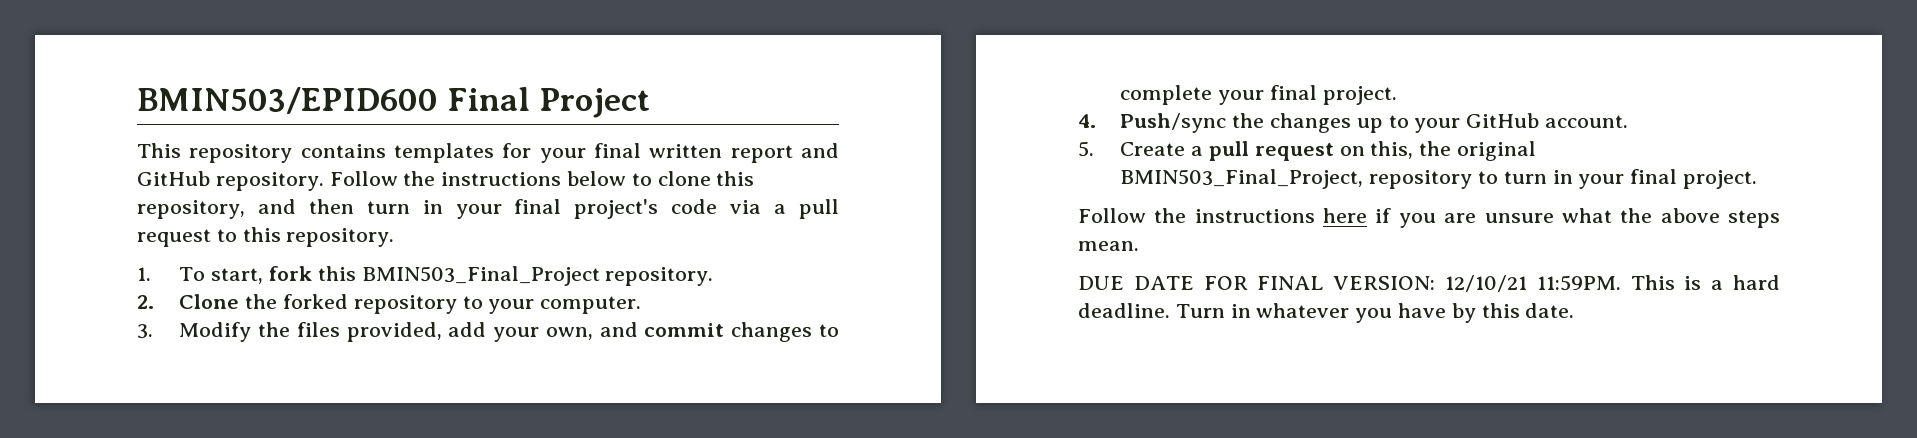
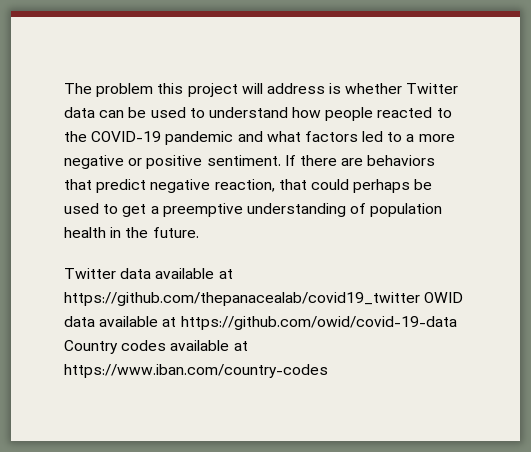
- BMIN503/EPID600 Final Project
- This repository contains templates for your final written report and GitHub repository. Follow the instructions below to clone this repository, and then turn in your final project's code via a pull request to this repository.
- 1. To start, fork this BMIN503_Final_Project repository.
- 2. Clone the forked repository to your computer.
- 3. Modify the files provided, add your own, and commit changes to complete your final project.
- 4. Push/sync the changes up to your GitHub account.
- 5. Create a pull request on this, the original BMIN503_Final_Project, repository to turn in your final project.
- Follow the instructions here if you are unsure what the above steps mean.
- DUE DATE FOR FINAL VERSION: 12/10/21 11:59PM. This is a hard deadline. Turn in whatever you have by this date.
+ The problem this project will address is whether Twitter data can be used to understand how people reacted to the COVID-19 pandemic and what factors led to a more negative or positive sentiment. If there are behaviors that predict negative reaction, that could perhaps be used to get a preemptive understanding of population health in the future.
+ Twitter data available at https://github.com/thepanacealab/covid19_twitter OWID data available at https://github.com/owid/covid-19-data Country codes available at https://www.iban.com/country-codes

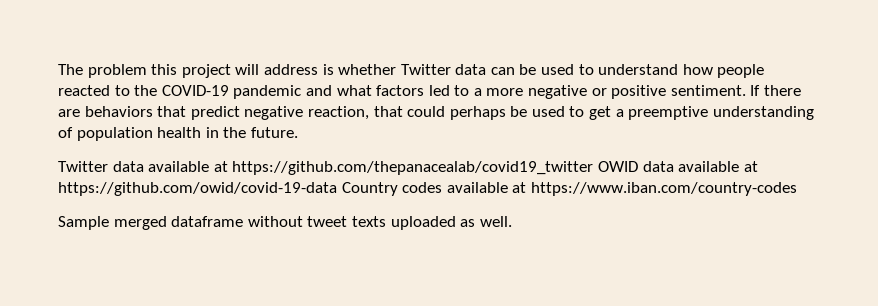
+ Sample merged dataframe without tweet texts uploaded as well.

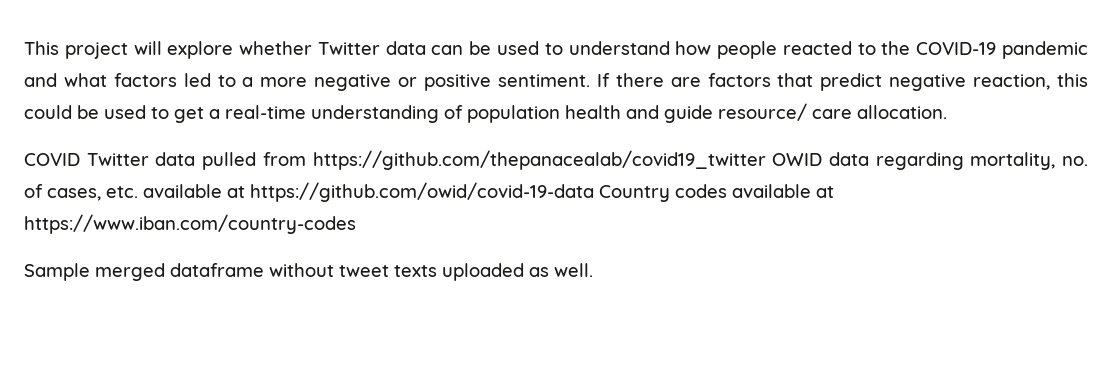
- The problem this project will address is whether Twitter data can be used to understand how people reacted to the COVID-19 pandemic and what factors led to a more negative or positive sentiment.
+ This project will explore whether Twitter data can be used to understand how people reacted to the COVID-19 pandemic and what factors led to a more negative or positive sentiment.
- If there are behaviors that predict negative reaction, that could perhaps be used to get a preemptive understanding of population health in the future.
- Twitter data available at https://github.com/thepanacealab/covid19_twitter OWID data available at https://github.com/owid/covid-19-data Country codes available at https://www.iban.com/country-codes
+ If there are factors that predict negative reaction, this could be used to get a real-time understanding of population health and guide resource/ care allocation.
+ COVID Twitter data pulled from https://github.com/thepanacealab/covid19_twitter OWID data regarding mortality, no. of cases, etc. available at https://github.com/owid/covid-19-data Country codes available at https://www.iban.com/country-codes

